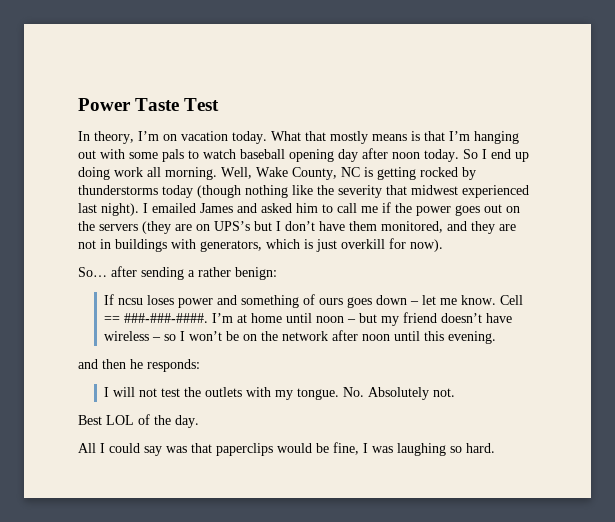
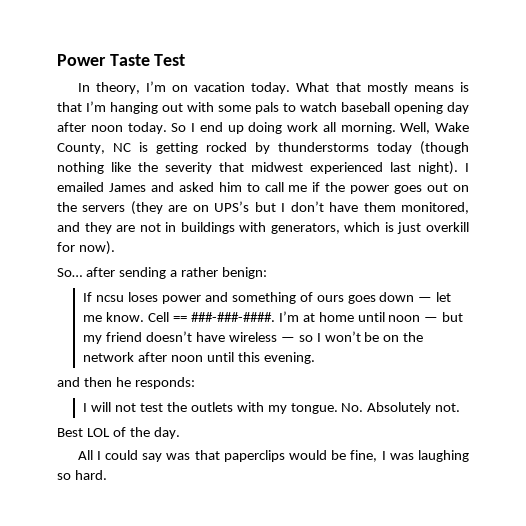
- If ncsu loses power and something of ours goes down – let me know.
+ If ncsu loses power and something of ours goes down — let me know.
- I’m at home until noon – but my friend doesn’t have wireless – so I won’t be on the network after noon until this evening.
+ I’m at home until noon — but my friend doesn’t have wireless — so I won’t be on the network after noon until this evening.

